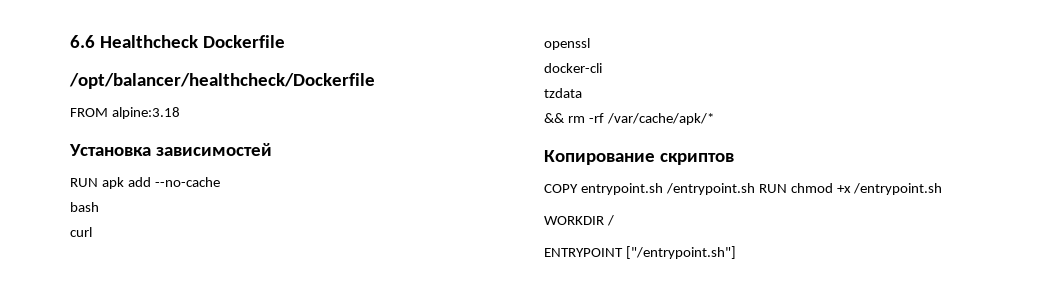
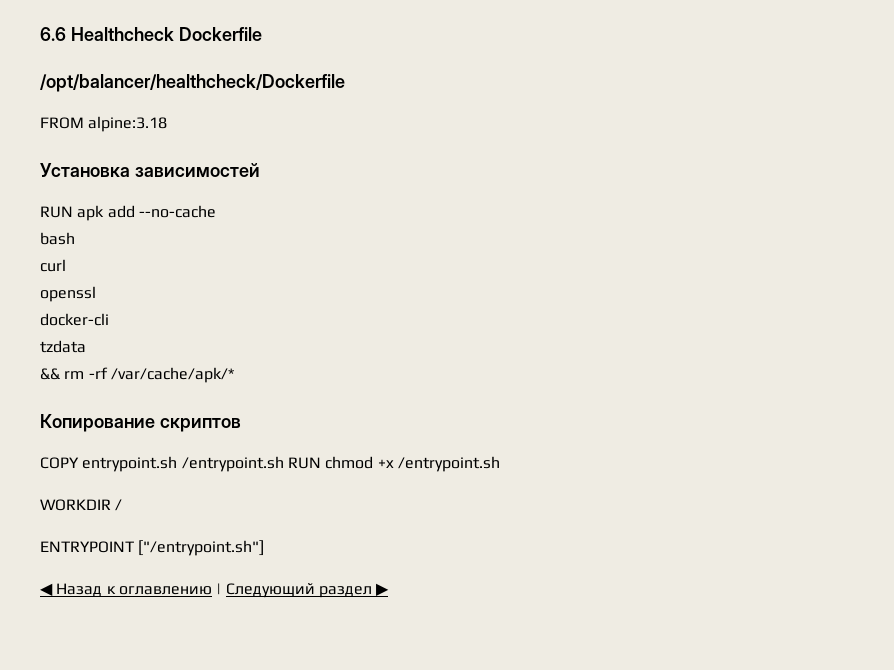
+ ◀ Назад к оглавлению | Следующий раздел ▶

